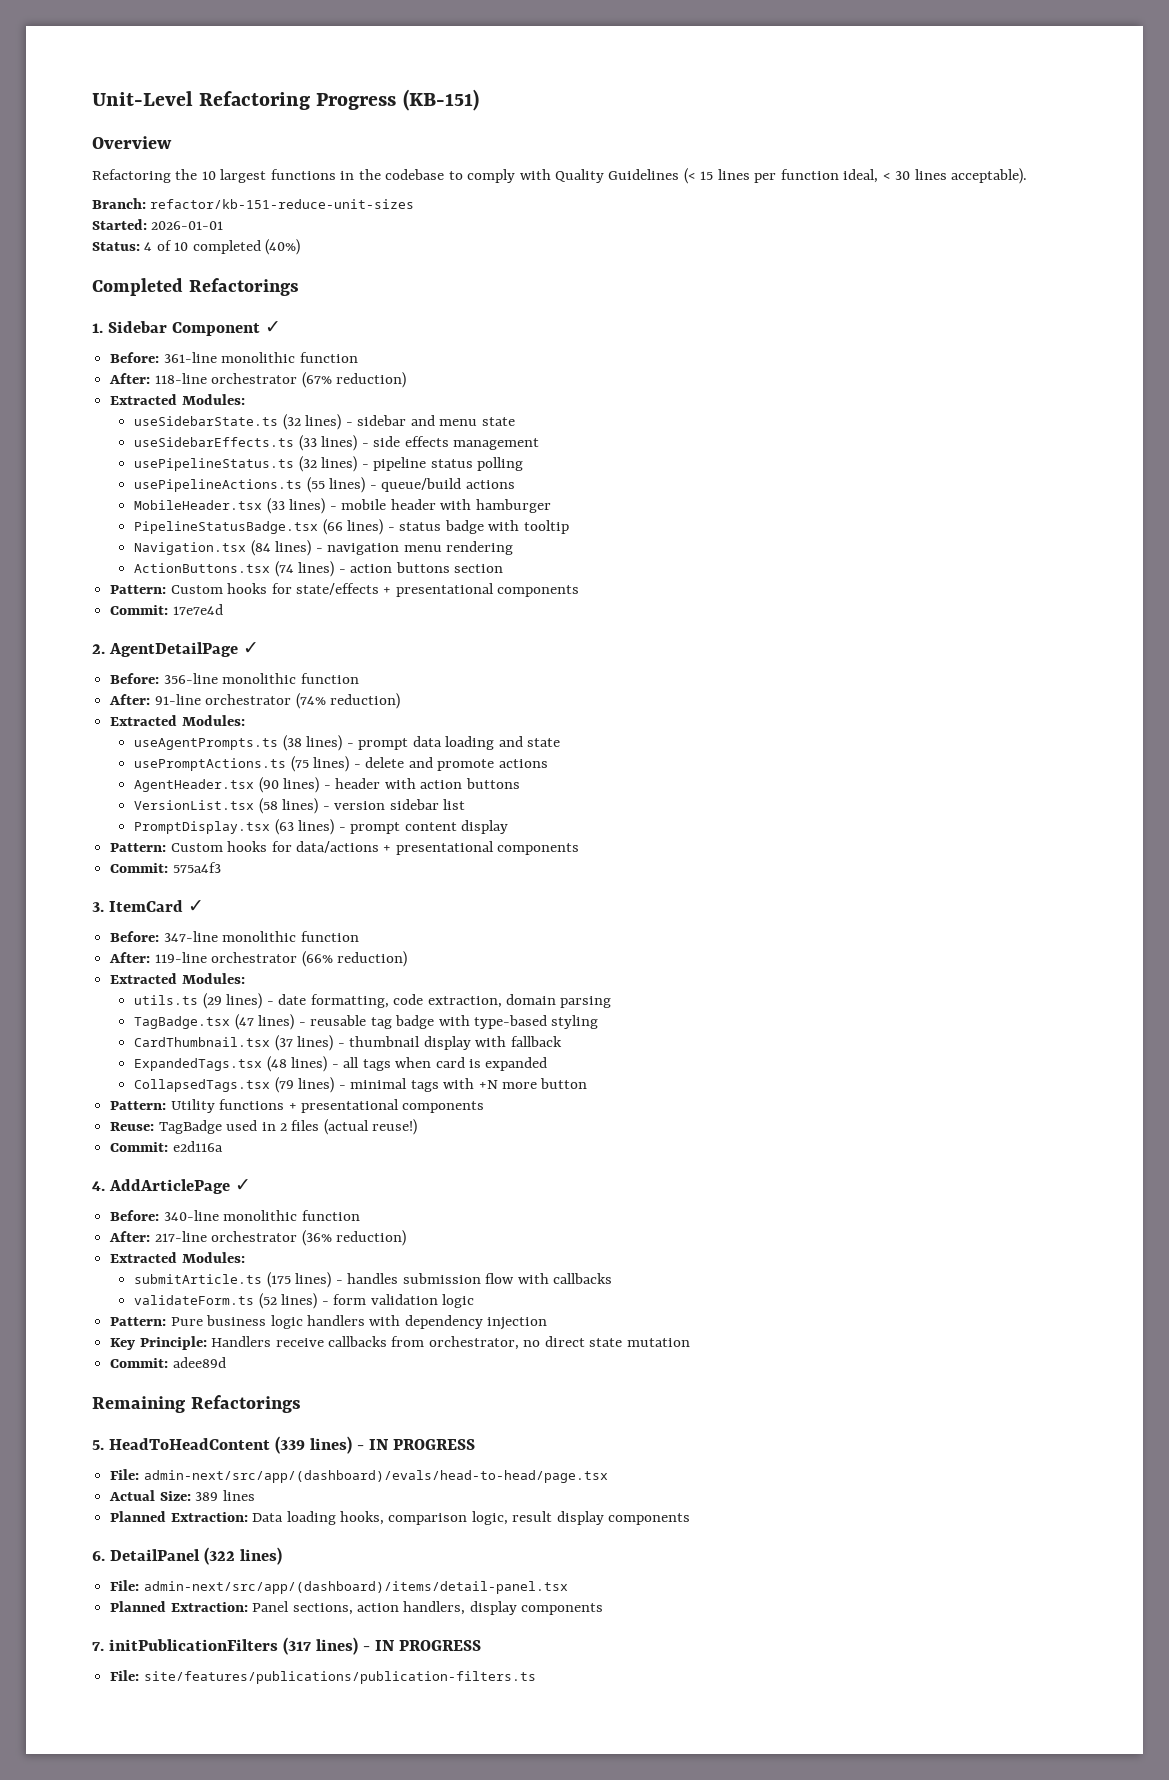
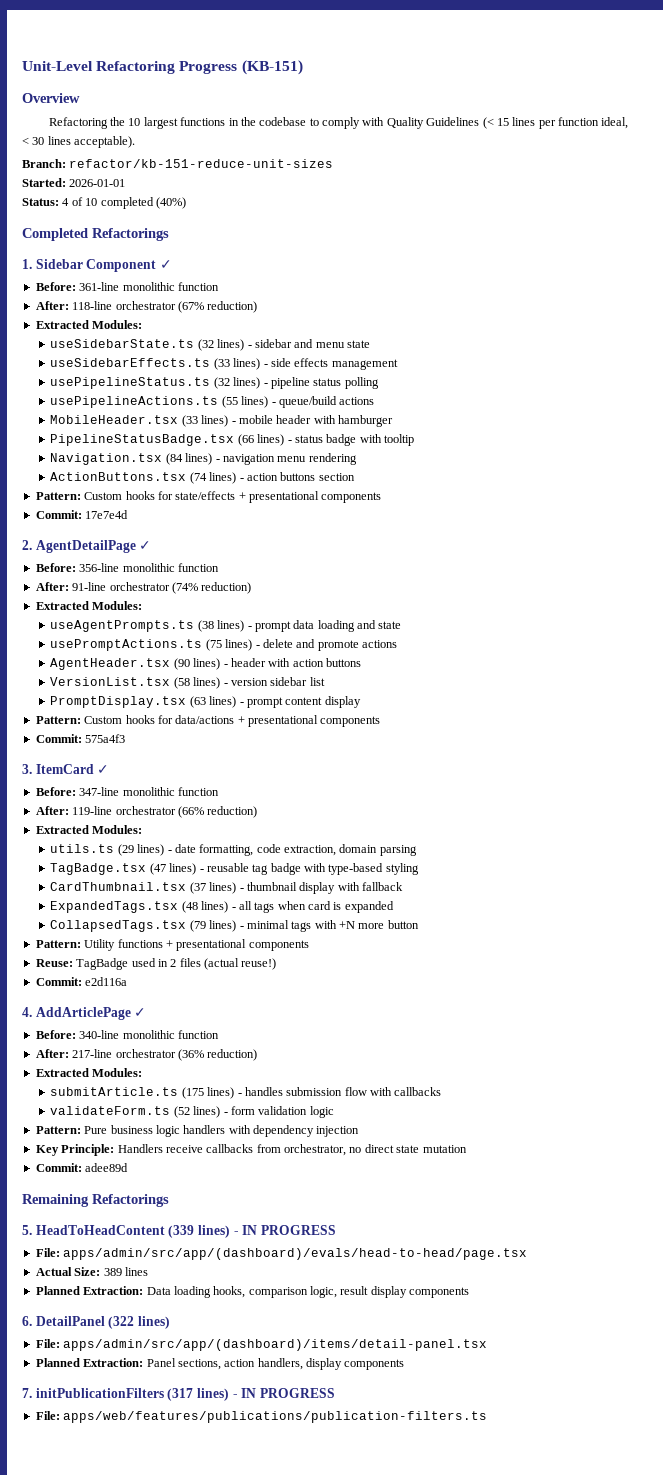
- File: admin-next/src/app/(dashboard)/evals/head-to-head/page.tsx
+ File: apps/admin/src/app/(dashboard)/evals/head-to-head/page.tsx
- File: admin-next/src/app/(dashboard)/items/detail-panel.tsx
+ File: apps/admin/src/app/(dashboard)/items/detail-panel.tsx
- File: site/features/publications/publication-filters.ts
+ File: apps/web/features/publications/publication-filters.ts

